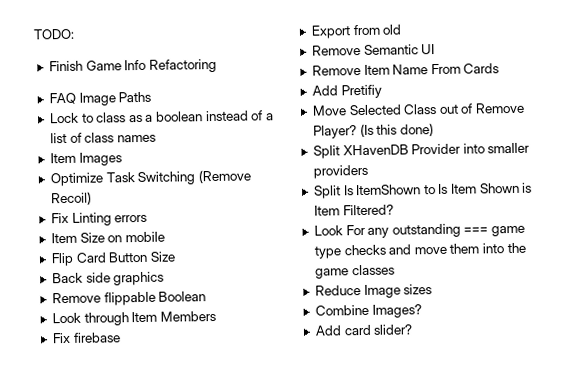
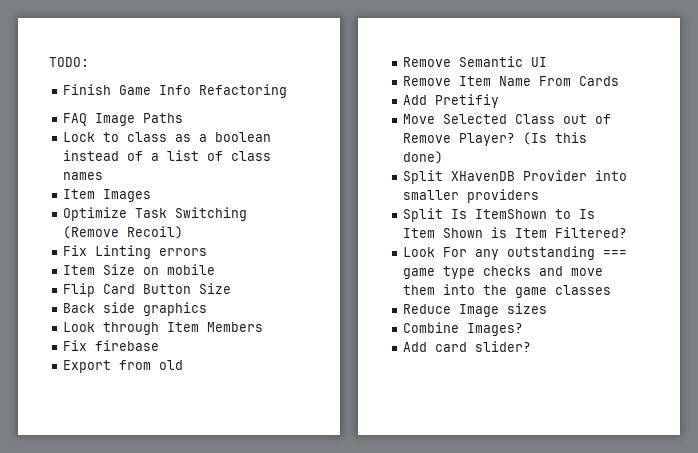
- Remove flippable Boolean

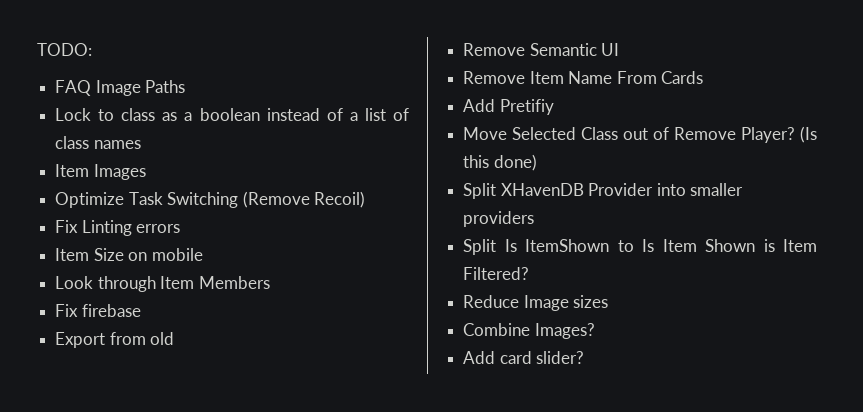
- Finish Game Info Refactoring
- Flip Card Button Size
- Back side graphics
- Look For any outstanding === game type checks and move them into the game classes

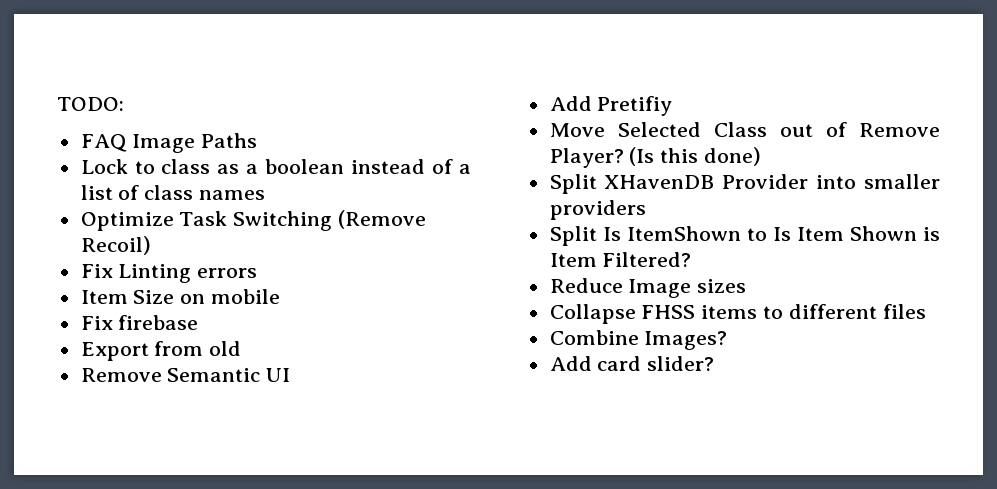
- Item Images
- Look through Item Members
- Remove Item Name From Cards
+ Collapse FHSS items to different files

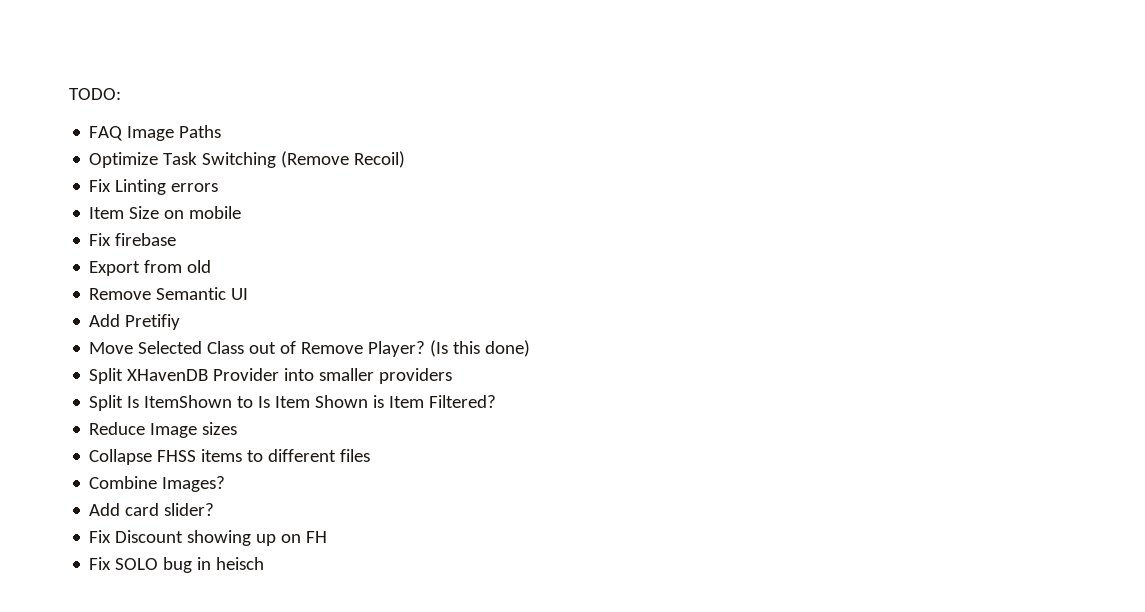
- Lock to class as a boolean instead of a list of class names
+ Fix Discount showing up on FH
+ Fix SOLO bug in heisch

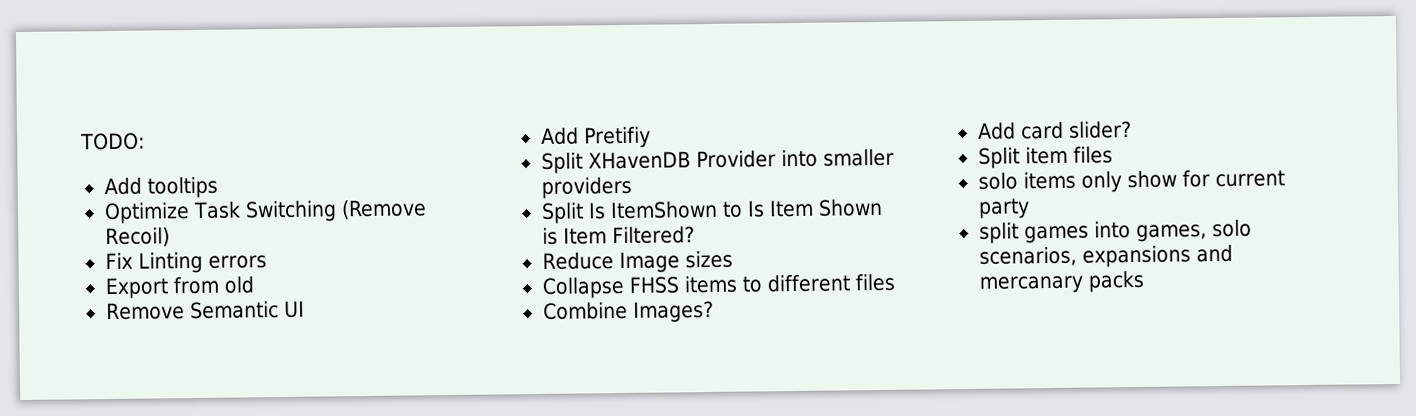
- FAQ Image Paths
+ Add tooltips
- Item Size on mobile
- Fix firebase
- Move Selected Class out of Remove Player? (Is this done)
- Fix Discount showing up on FH
- Fix SOLO bug in heisch
+ Split item files
+ solo items only show for current party
+ split games into games, solo scenarios, expansions and mercanary packs

